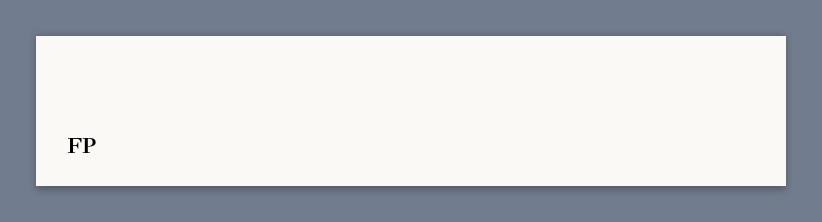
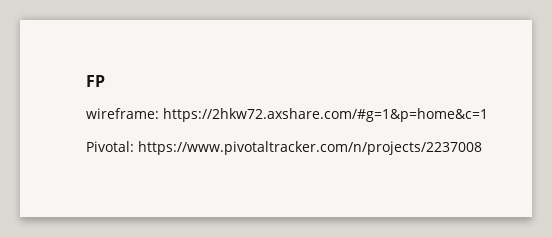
+ wireframe: https://2hkw72.axshare.com/#g=1&p=home&c=1
+ Pivotal: https://www.pivotaltracker.com/n/projects/2237008

